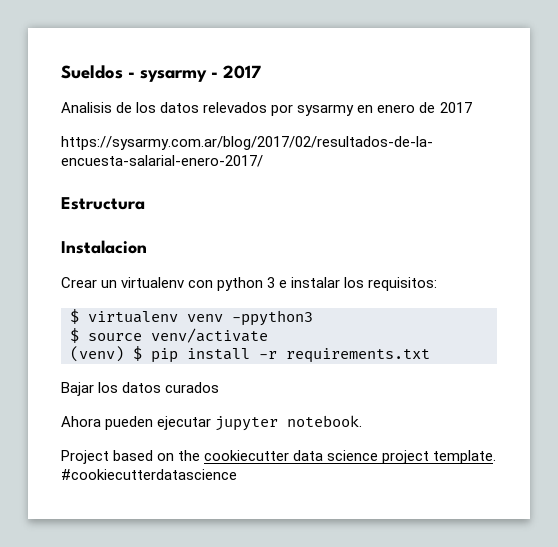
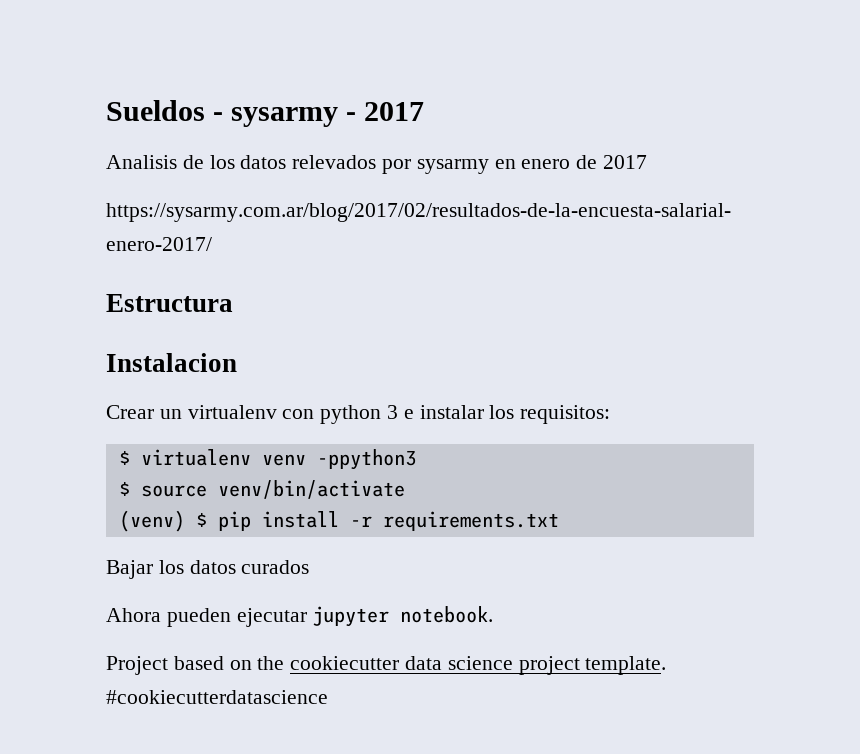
- $ source venv/activate
+ $ source venv/bin/activate

